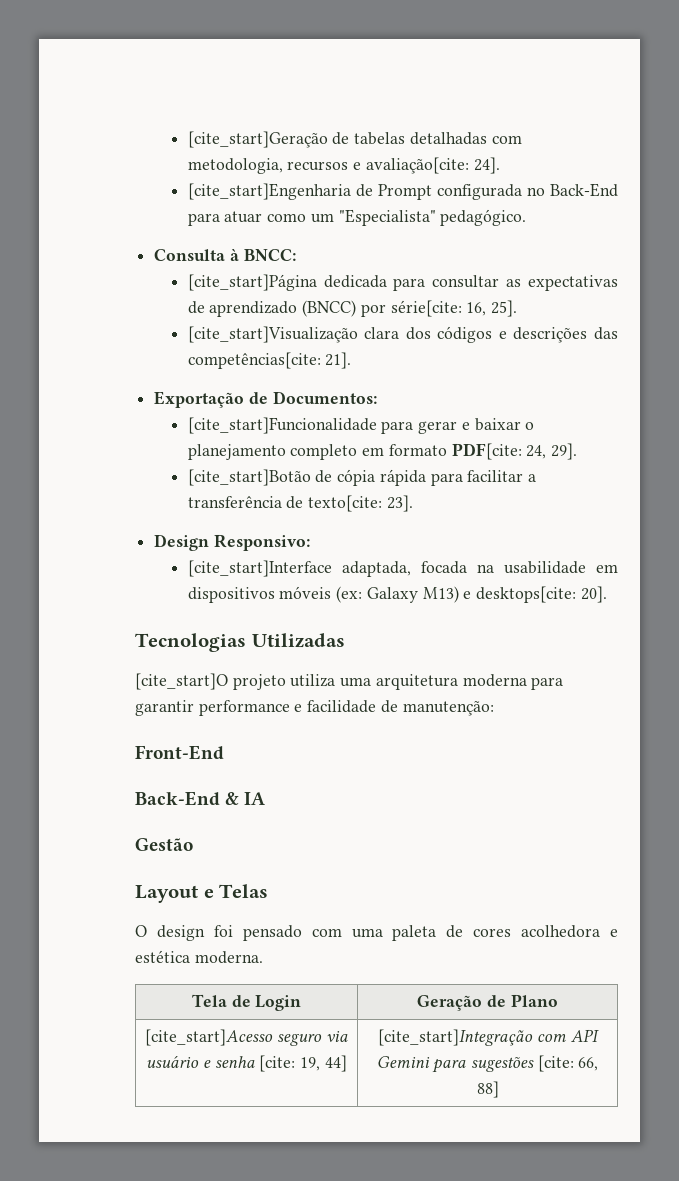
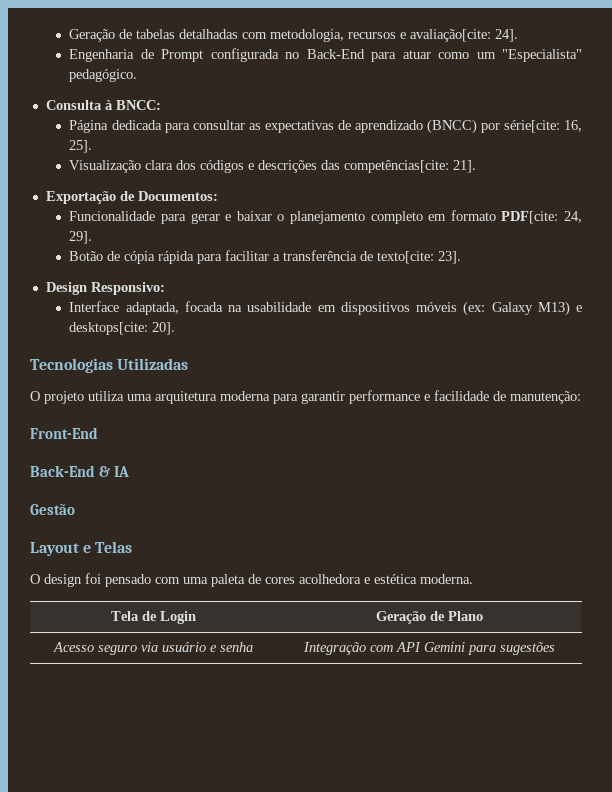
- [cite_start]Geração de tabelas detalhadas com metodologia, recursos e avaliação[cite: 24].
+ Geração de tabelas detalhadas com metodologia, recursos e avaliação[cite: 24].
- [cite_start]Engenharia de Prompt configurada no Back-End para atuar como um "Especialista" pedagógico.
+ Engenharia de Prompt configurada no Back-End para atuar como um "Especialista" pedagógico.
- [cite_start]Página dedicada para consultar as expectativas de aprendizado (BNCC) por série[cite: 16, 25].
+ Página dedicada para consultar as expectativas de aprendizado (BNCC) por série[cite: 16, 25].
- [cite_start]Visualização clara dos códigos e descrições das competências[cite: 21].
+ Visualização clara dos códigos e descrições das competências[cite: 21].
- [cite_start]Funcionalidade para gerar e baixar o planejamento completo em formato PDF[cite: 24, 29].
+ Funcionalidade para gerar e baixar o planejamento completo em formato PDF[cite: 24, 29].
- [cite_start]Botão de cópia rápida para facilitar a transferência de texto[cite: 23].
+ Botão de cópia rápida para facilitar a transferência de texto[cite: 23].
- [cite_start]Interface adaptada, focada na usabilidade em dispositivos móveis (ex: Galaxy M13) e desktops[cite: 20].
+ Interface adaptada, focada na usabilidade em dispositivos móveis (ex: Galaxy M13) e desktops[cite: 20].
- [cite_start]O projeto utiliza uma arquitetura moderna para garantir performance e facilidade de manutenção:
+ O projeto utiliza uma arquitetura moderna para garantir performance e facilidade de manutenção:
- [cite_start]Acesso seguro via usuário e senha [cite: 19, 44] | [cite_start]Integração com API Gemini para sugestões [cite: 66, 88]
+ Acesso seguro via usuário e senha | Integração com API Gemini para sugestões

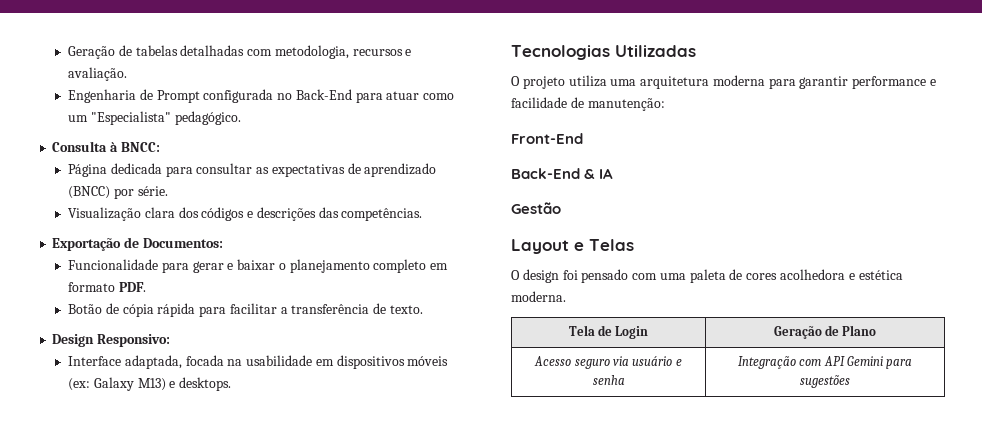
- Geração de tabelas detalhadas com metodologia, recursos e avaliação[cite: 24].
+ Geração de tabelas detalhadas com metodologia, recursos e avaliação.
- Página dedicada para consultar as expectativas de aprendizado (BNCC) por série[cite: 16, 25].
+ Página dedicada para consultar as expectativas de aprendizado (BNCC) por série.
- Visualização clara dos códigos e descrições das competências[cite: 21].
+ Visualização clara dos códigos e descrições das competências.
- Funcionalidade para gerar e baixar o planejamento completo em formato PDF[cite: 24, 29].
+ Funcionalidade para gerar e baixar o planejamento completo em formato PDF.
- Botão de cópia rápida para facilitar a transferência de texto[cite: 23].
+ Botão de cópia rápida para facilitar a transferência de texto.
- Interface adaptada, focada na usabilidade em dispositivos móveis (ex: Galaxy M13) e desktops[cite: 20].
+ Interface adaptada, focada na usabilidade em dispositivos móveis (ex: Galaxy M13) e desktops.

